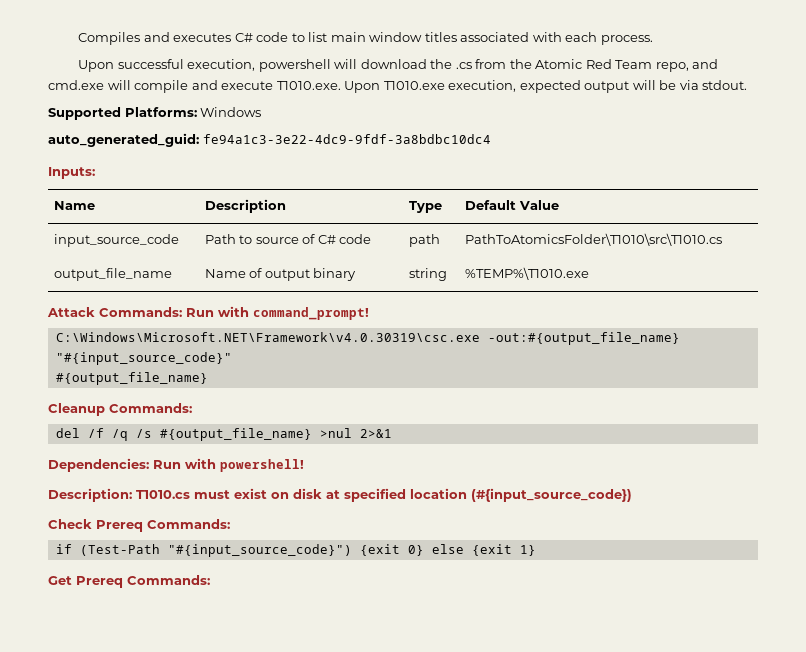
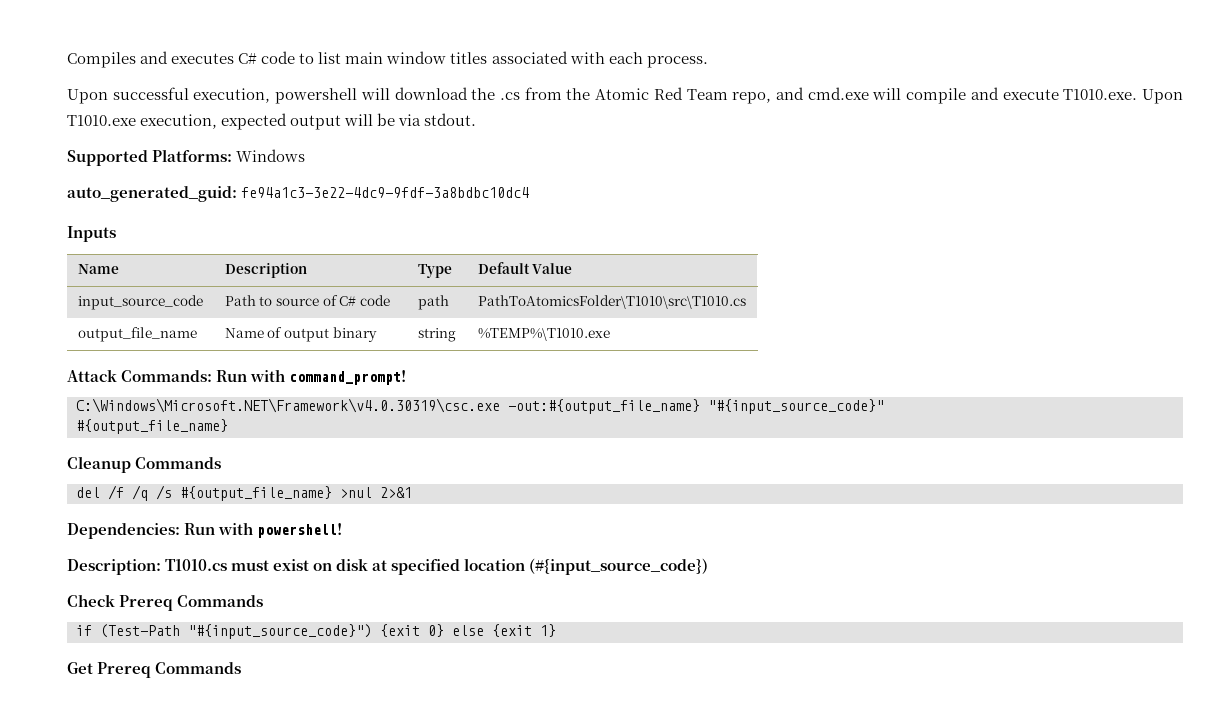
- Inputs:
+ Inputs
- Cleanup Commands:
+ Cleanup Commands
- Check Prereq Commands:
+ Check Prereq Commands
- Get Prereq Commands:
+ Get Prereq Commands

